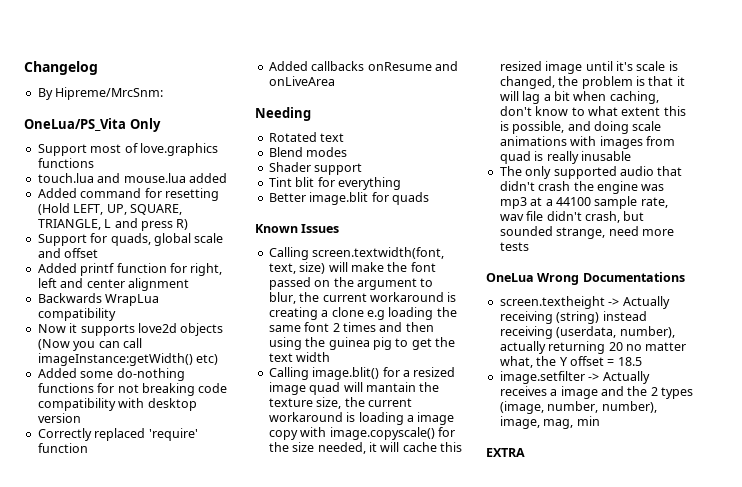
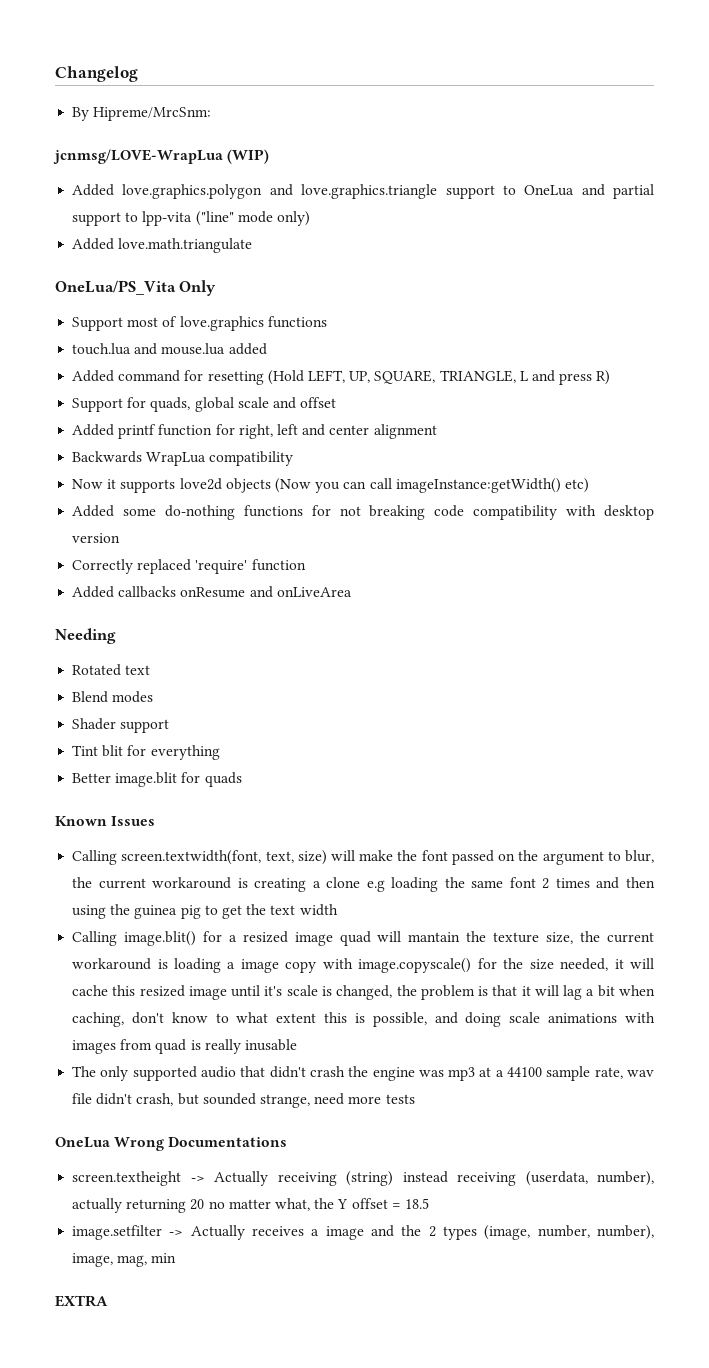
+ jcnmsg/LOVE-WrapLua (WIP)
+ Added love.graphics.polygon and love.graphics.triangle support to OneLua and partial support to lpp-vita ("line" mode only)
+ Added love.math.triangulate

